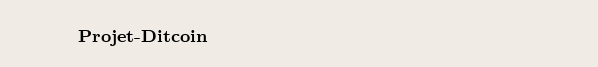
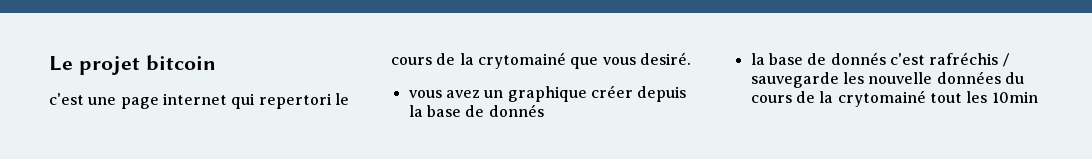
- Projet-Ditcoin
+ Le projet bitcoin
+ c'est une page internet qui repertori le cours de la crytomainé que vous desiré.
+ vous avez un graphique créer depuis la base de donnés
+ la base de donnés c'est rafréchis / sauvegarde les nouvelle données du cours de la crytomainé tout les 10min

